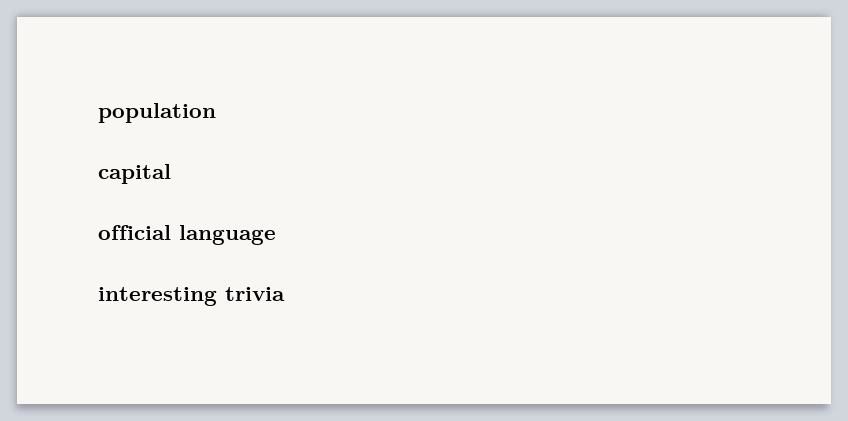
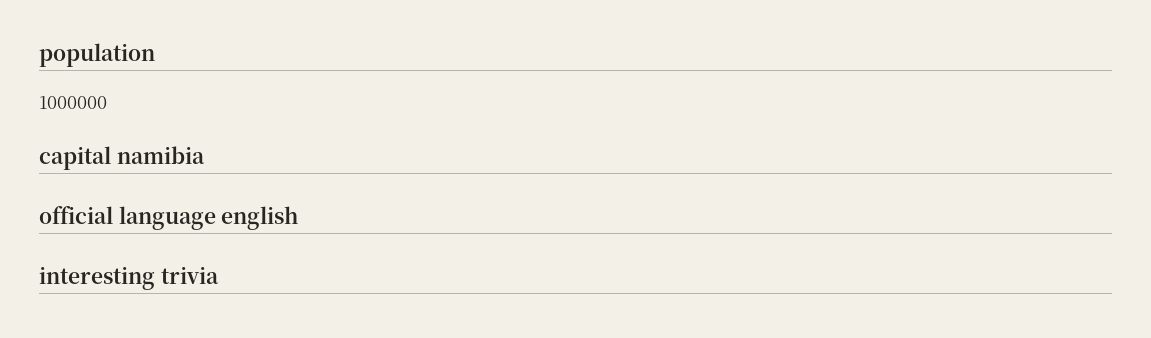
+ 1000000
- capital
+ capital namibia
- official language
+ official language english

